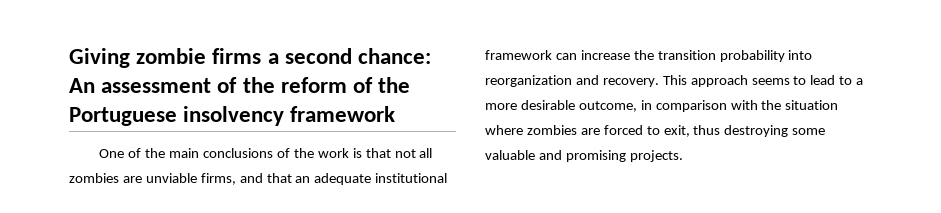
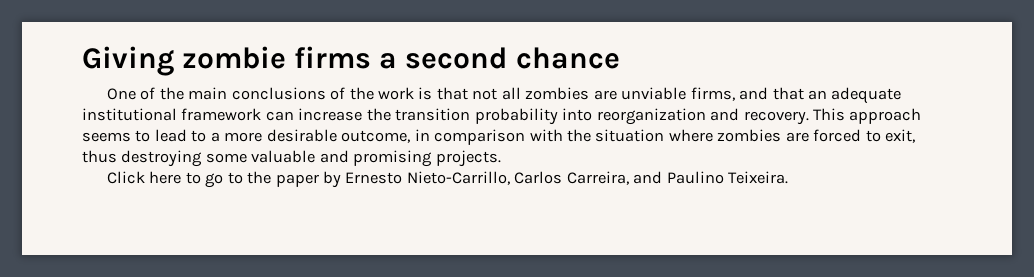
- Giving zombie firms a second chance: An assessment of the reform of the Portuguese insolvency framework
+ Giving zombie firms a second chance
+ Click here to go to the paper by Ernesto Nieto-Carrillo, Carlos Carreira, and Paulino Teixeira.

